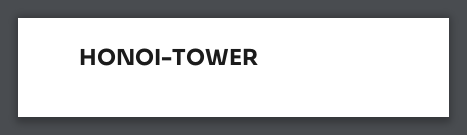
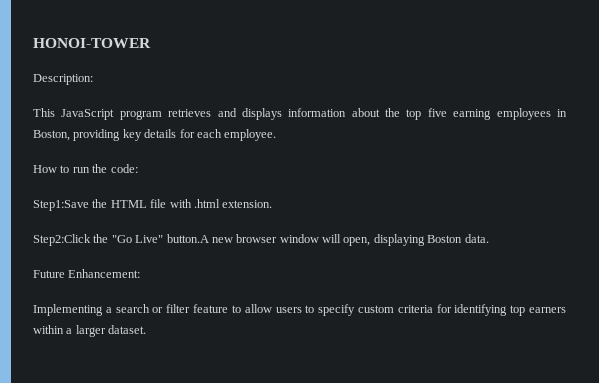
+ Description:
+ This JavaScript program retrieves and displays information about the top five earning employees in Boston, providing key details for each employee.
+ How to run the code:
+ Step1:Save the HTML file with .html extension.
+ Step2:Click the "Go Live" button.A new browser window will open, displaying Boston data.
+ Future Enhancement:
+ Implementing a search or filter feature to allow users to specify custom criteria for identifying top earners within a larger dataset.

